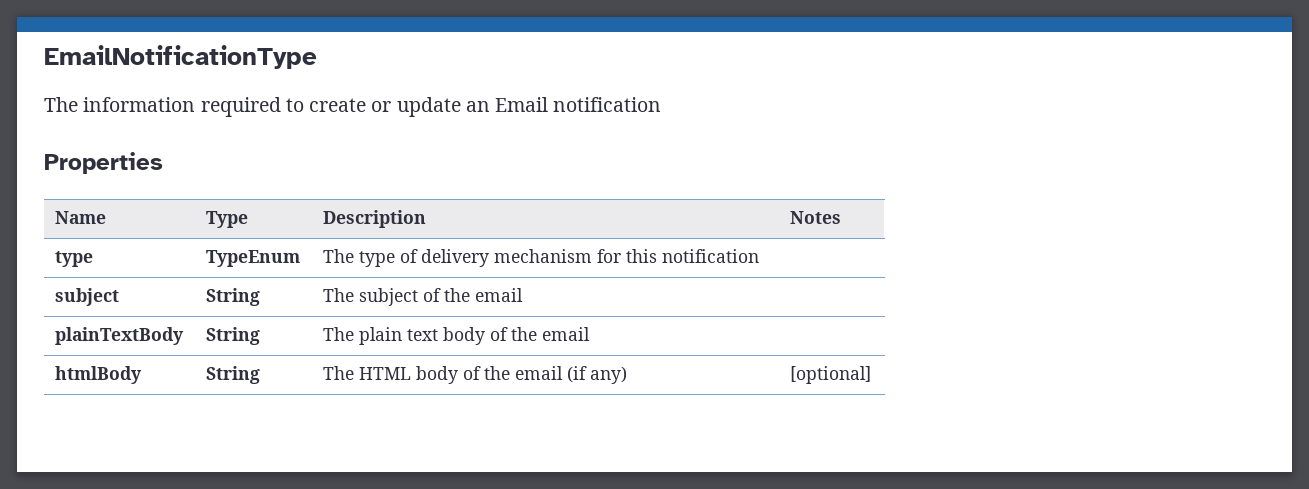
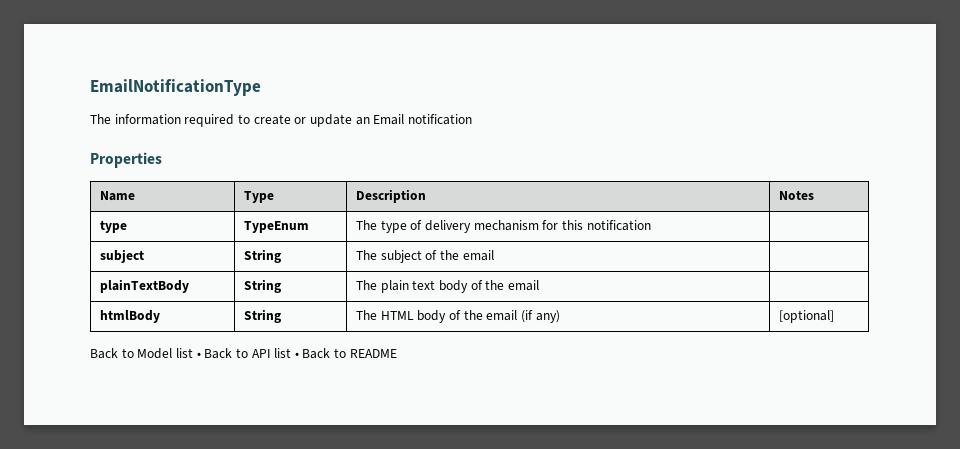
+ Back to Model list • Back to API list • Back to README

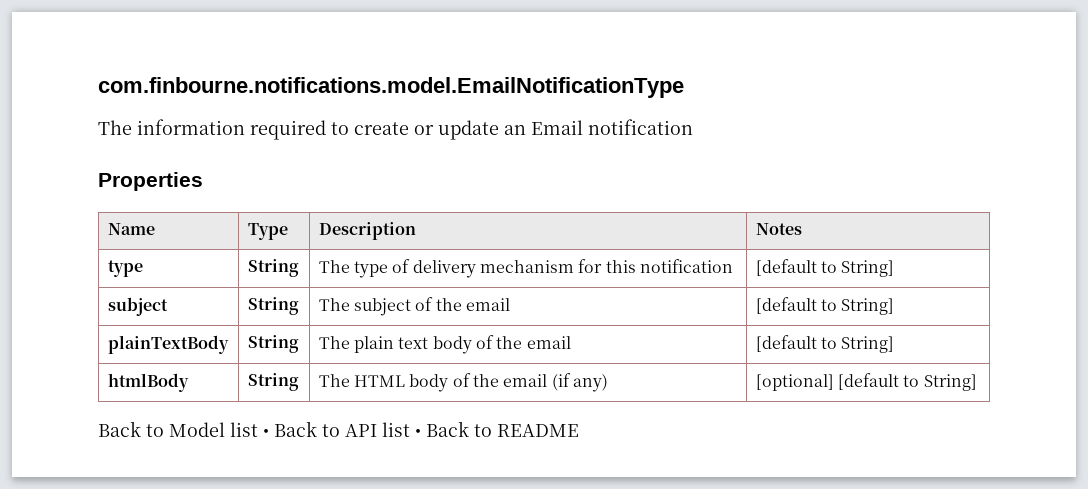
- EmailNotificationType
+ com.finbourne.notifications.model.EmailNotificationType
- type | TypeEnum | The type of delivery mechanism for this notification |
+ type | String | The type of delivery mechanism for this notification | [default to String]
- subject | String | The subject of the email |
+ subject | String | The subject of the email | [default to String]
- plainTextBody | String | The plain text body of the email |
+ plainTextBody | String | The plain text body of the email | [default to String]
- htmlBody | String | The HTML body of the email (if any) | [optional]
+ htmlBody | String | The HTML body of the email (if any) | [optional] [default to String]

